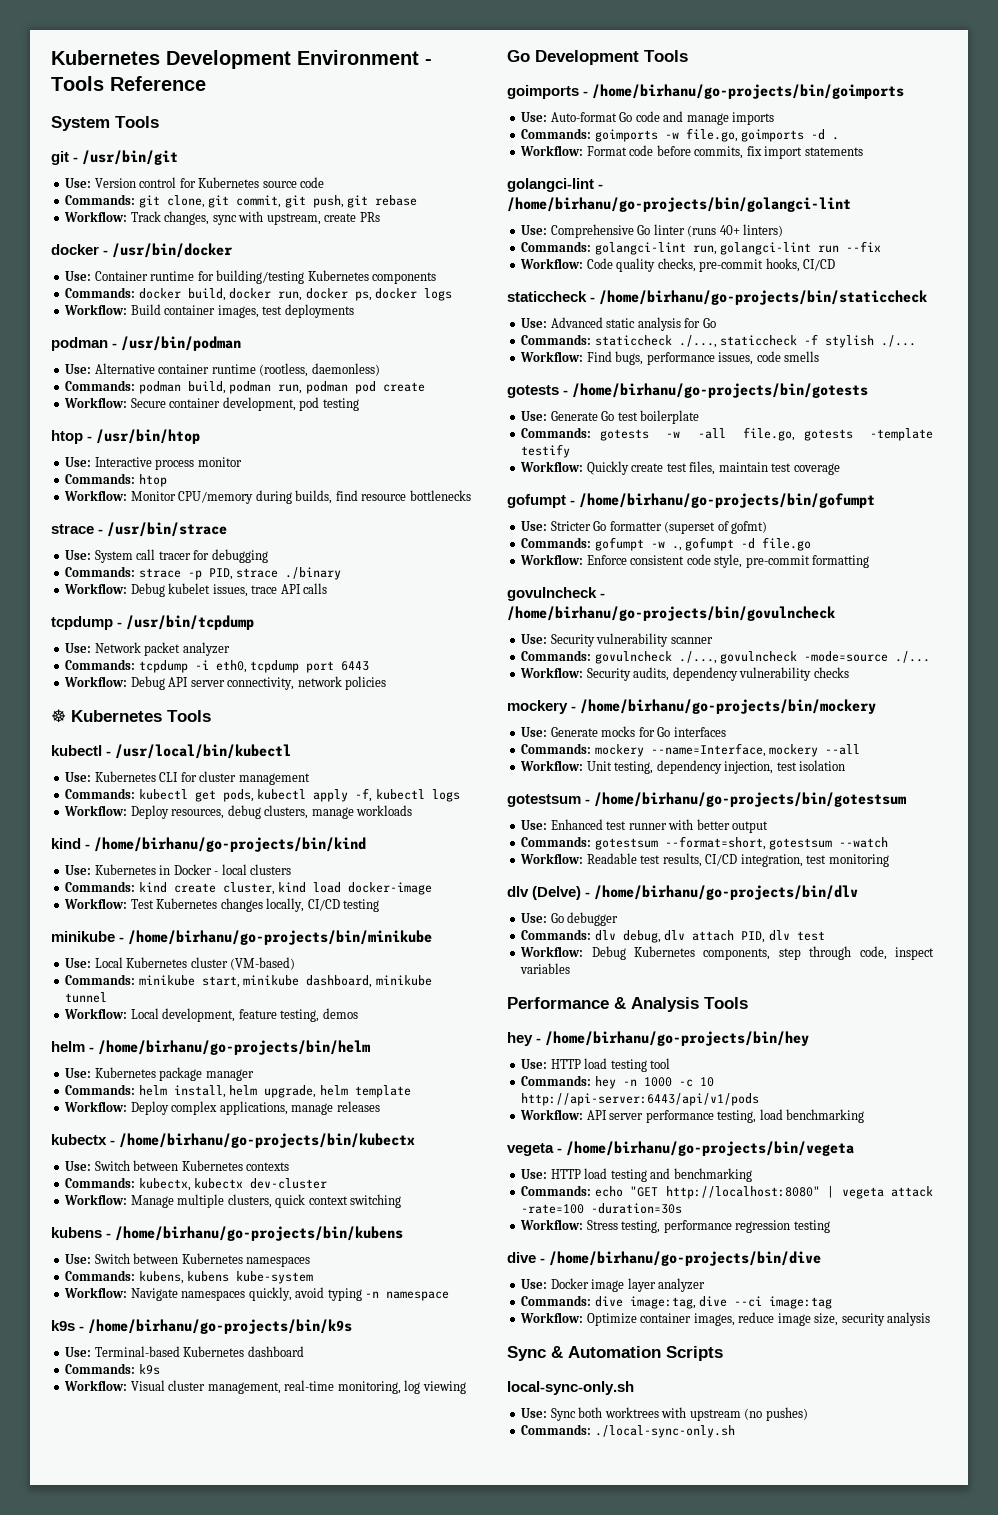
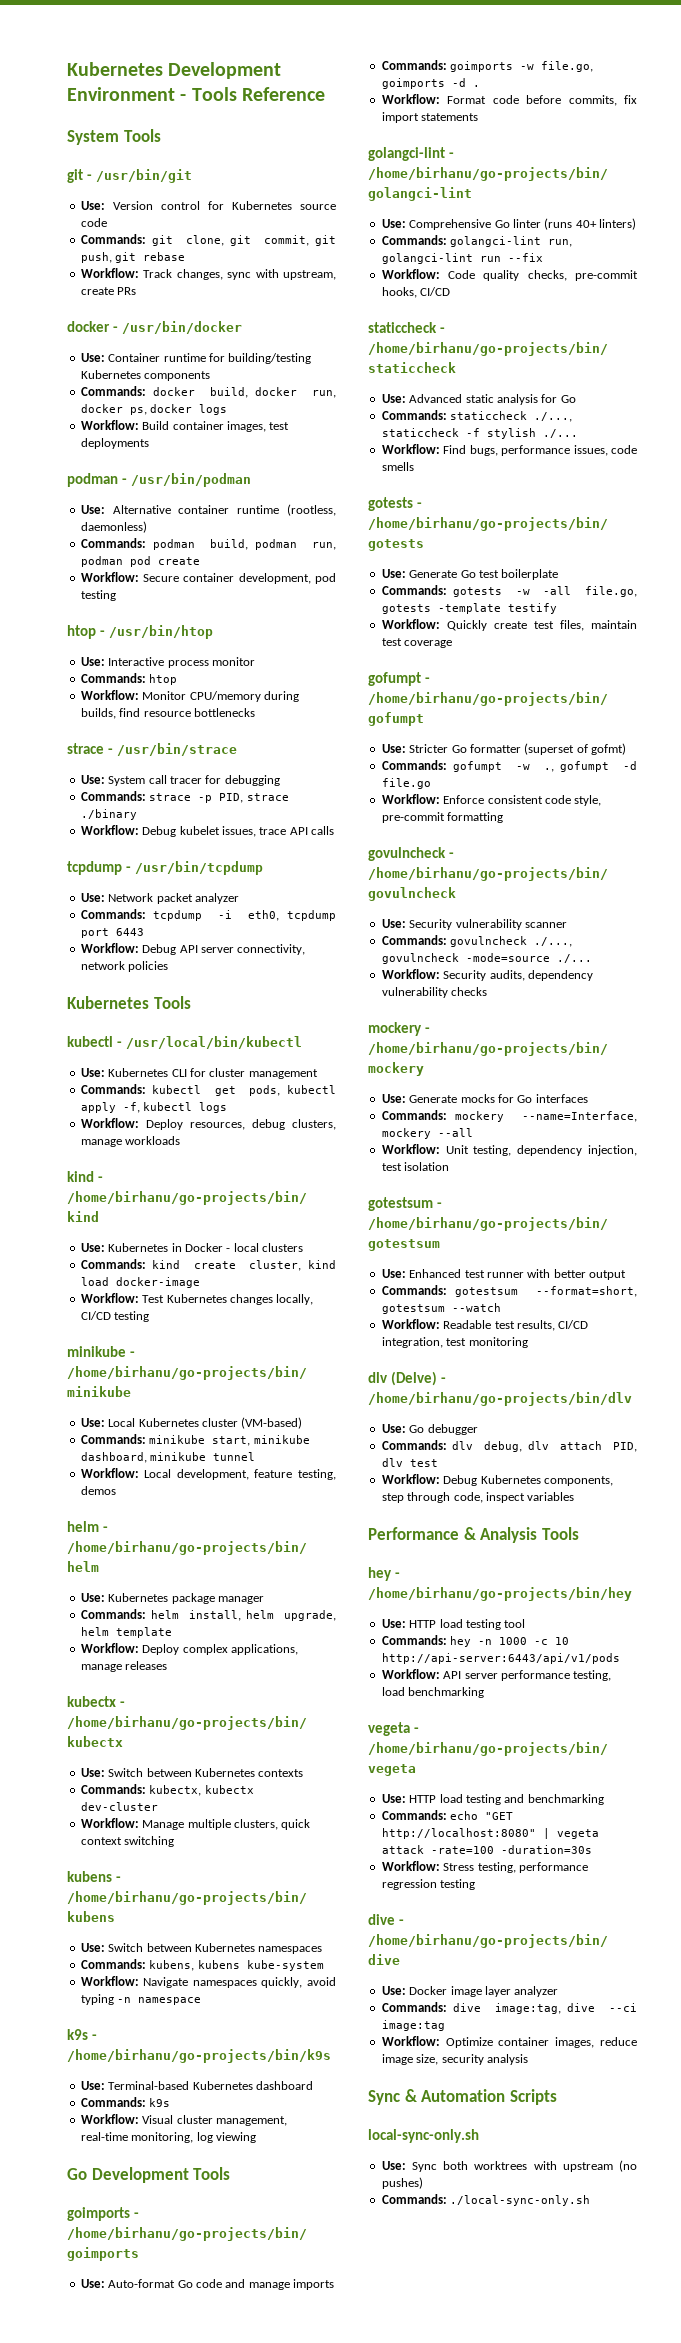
- ☸ Kubernetes Tools
+ Kubernetes Tools

